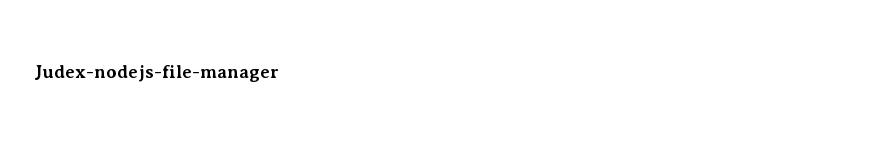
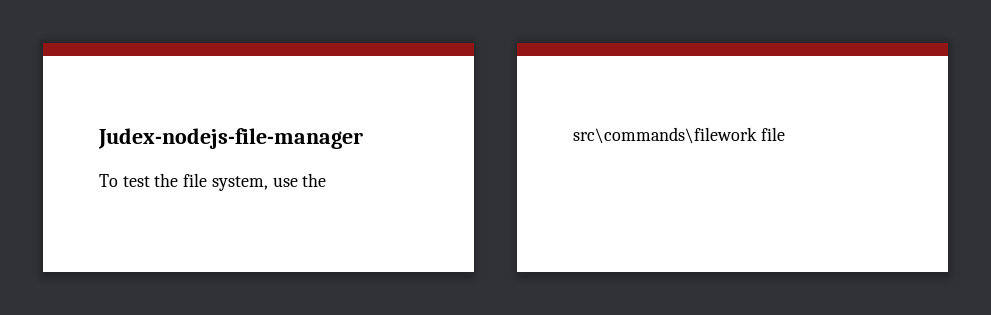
+ To test the file system, use the src\commands\filework file

